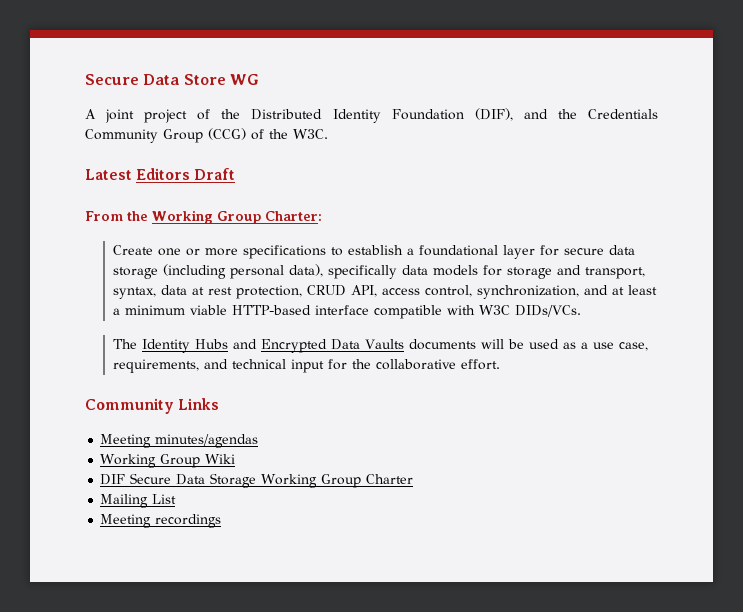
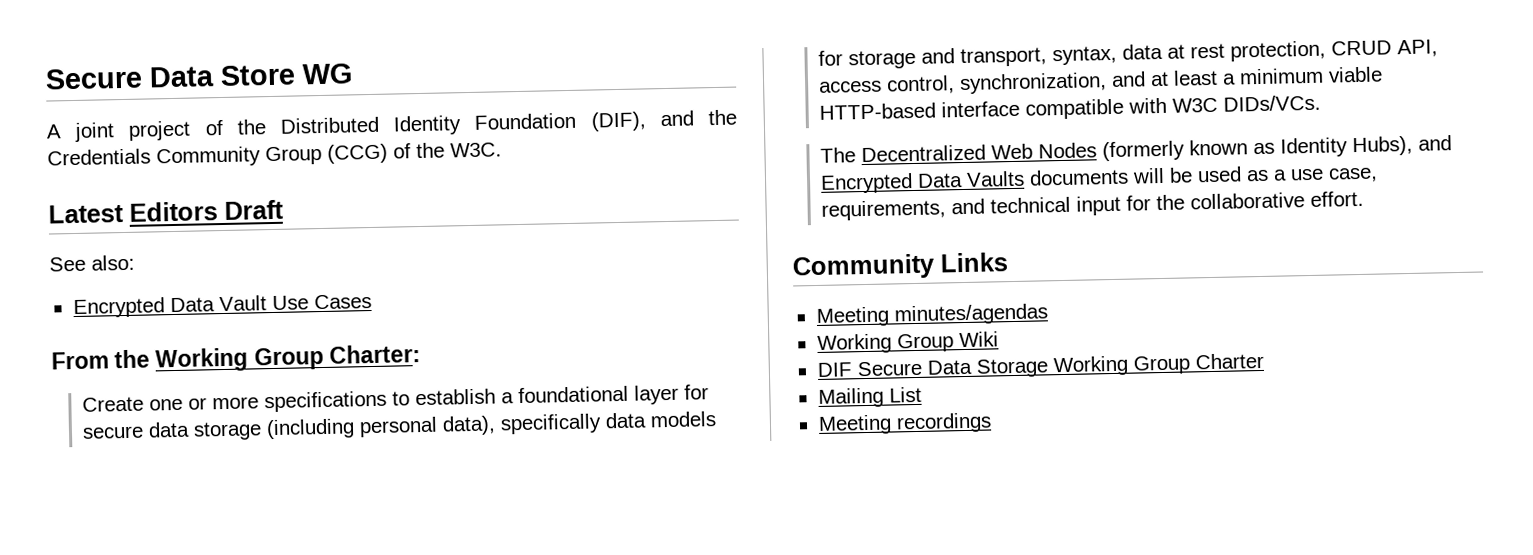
+ See also:
+ Encrypted Data Vault Use Cases
- The Identity Hubs and Encrypted Data Vaults documents will be used as a use case, requirements, and technical input for the collaborative effort.
+ The Decentralized Web Nodes (formerly known as Identity Hubs), and Encrypted Data Vaults documents will be used as a use case, requirements, and technical input for the collaborative effort.

